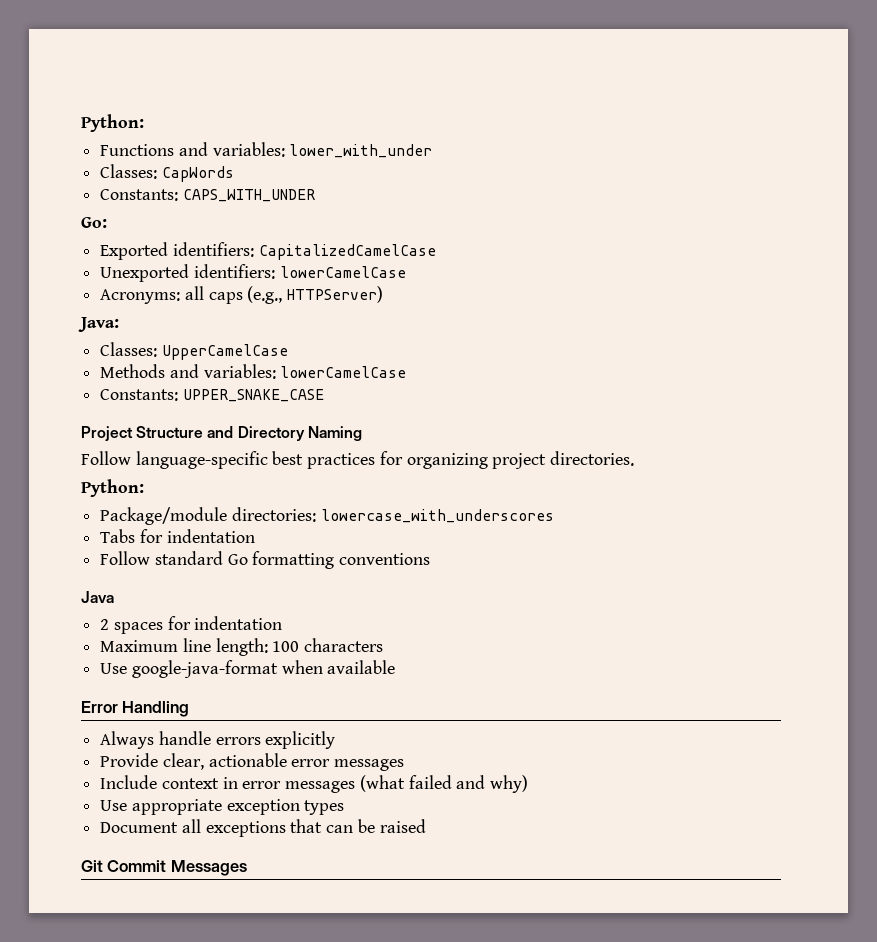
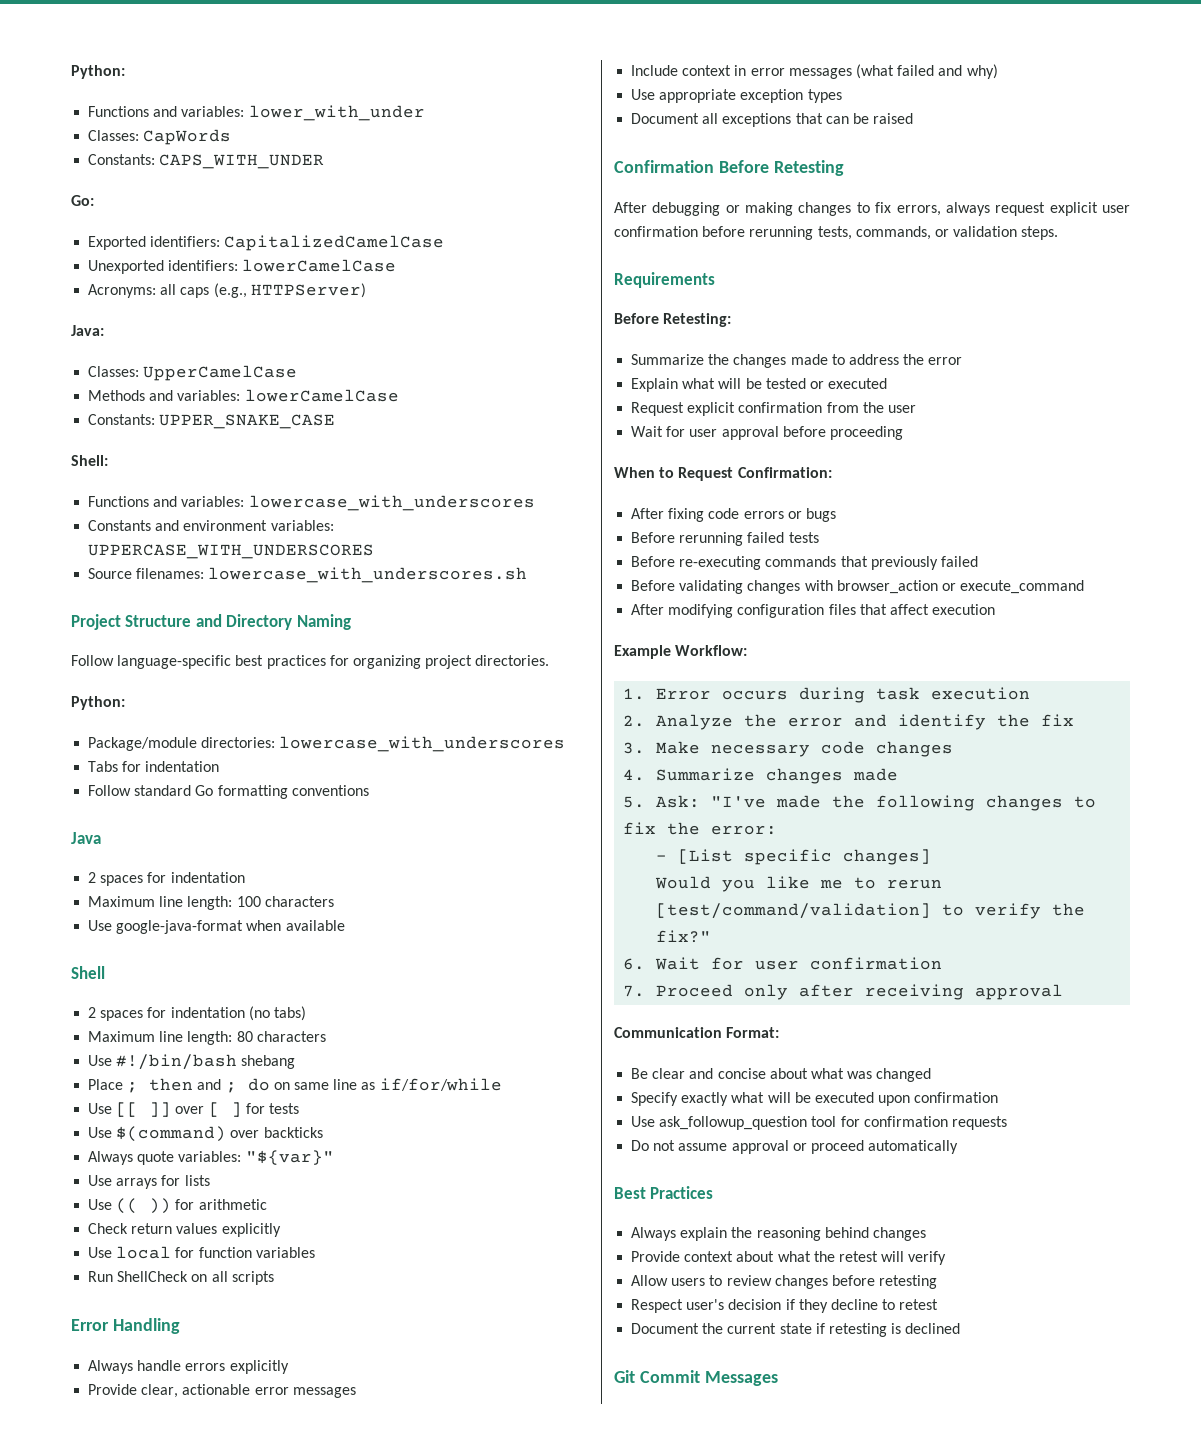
+ Shell:
+ Functions and variables: lowercase_with_underscores
+ Constants and environment variables: UPPERCASE_WITH_UNDERSCORES
+ Source filenames: lowercase_with_underscores.sh
+ Shell
+ 2 spaces for indentation (no tabs)
+ Maximum line length: 80 characters
+ Use #!/bin/bash shebang
+ Place ; then and ; do on same line as if/for/while
+ Use [[ ]] over [ ] for tests
+ Use $(command) over backticks
+ Always quote variables: "${var}"
+ Use arrays for lists
+ Use (( )) for arithmetic
+ Check return values explicitly
+ Use local for function variables
+ Run ShellCheck on all scripts
+ Confirmation Before Retesting
+ After debugging or making changes to fix errors, always request explicit user confirmation before rerunning tests, commands, or validation steps.
+ Requirements
+ Before Retesting:
+ Summarize the changes made to address the error
+ Explain what will be tested or executed
+ Request explicit confirmation from the user
+ Wait for user approval before proceeding
+ When to Request Confirmation:
+ After fixing code errors or bugs
+ Before rerunning failed tests
+ Before re-executing commands that previously failed
+ Before validating changes with browser_action or execute_command
+ After modifying configuration files that affect execution
+ Example Workflow:
+ 1. Error occurs during task execution
+ 2. Analyze the error and identify the fix
+ 3. Make necessary code changes
+ 4. Summarize changes made
+ 5. Ask: "I've made the following changes to fix the error:
+ - [List specific changes]
+ Would you like me to rerun [test/command/validation] to verify the fix?"
+ 6. Wait for user confirmation
+ 7. Proceed only after receiving approval
+ Communication Format:
+ Be clear and concise about what was changed
+ Specify exactly what will be executed upon confirmation
+ Use ask_followup_question tool for confirmation requests
+ Do not assume approval or proceed automatically
+ Best Practices
+ Always explain the reasoning behind changes
+ Provide context about what the retest will verify
+ Allow users to review changes before retesting
+ Respect user's decision if they decline to retest
+ Document the current state if retesting is declined

